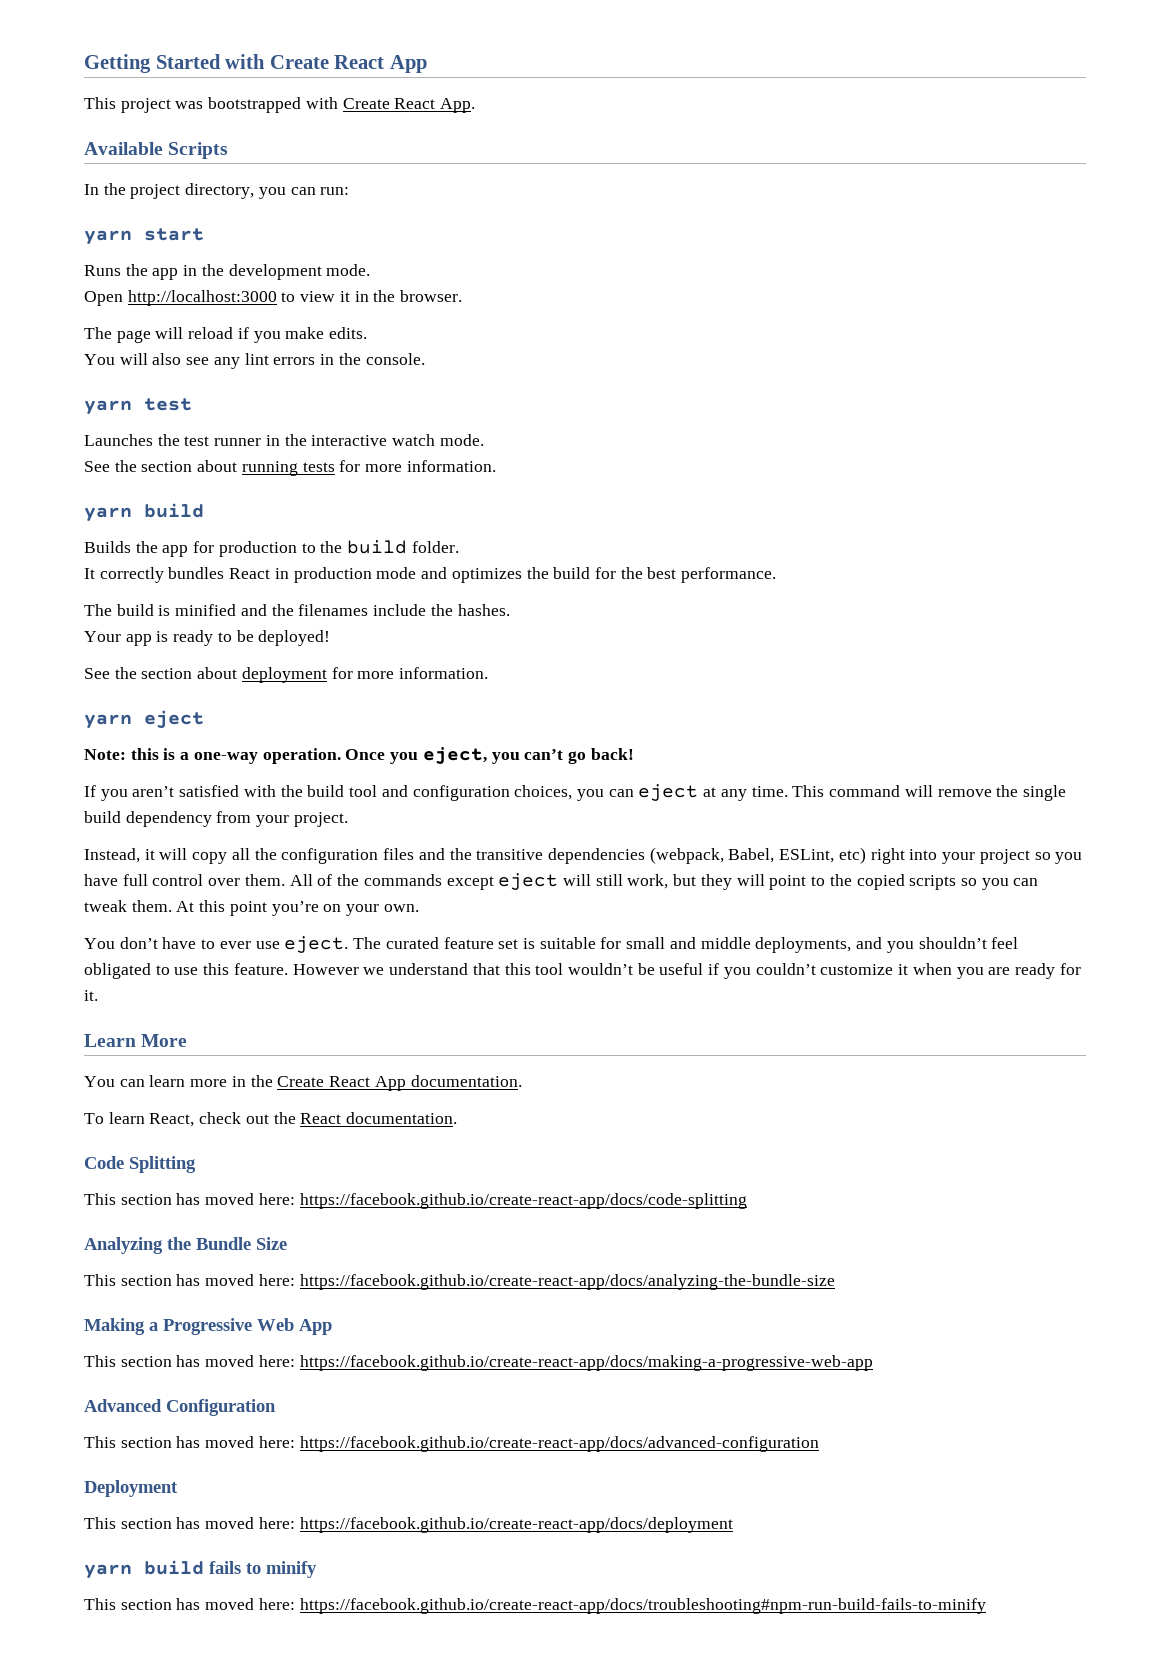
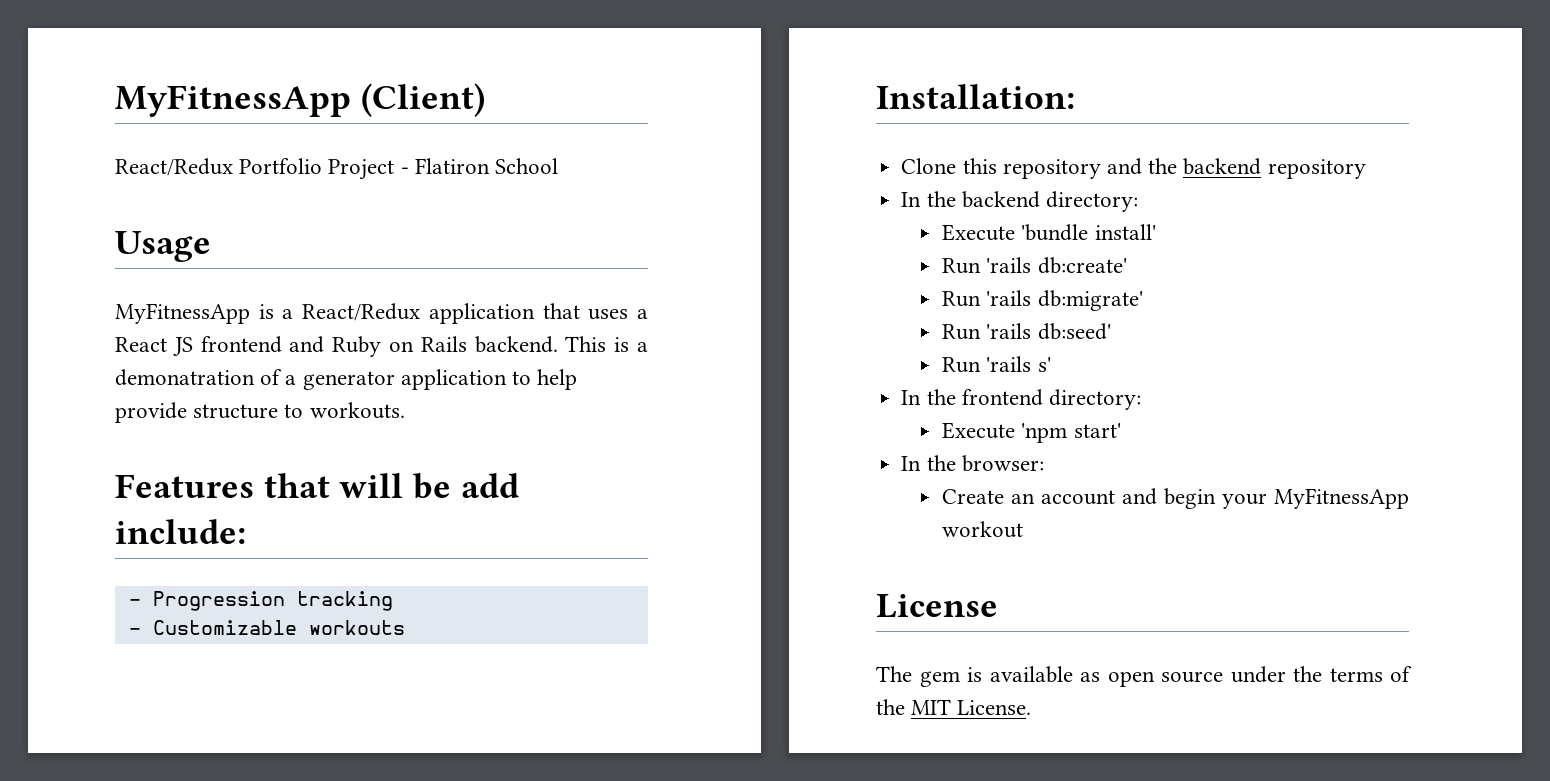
- Getting Started with Create React App
- This project was bootstrapped with Create React App.
- Available Scripts
- In the project directory, you can run:
- yarn start
- Runs the app in the development mode.
- Open http://localhost:3000 to view it in the browser.
- The page will reload if you make edits.
- You will also see any lint errors in the console.
- yarn test
- Launches the test runner in the interactive watch mode.
- See the section about running tests for more information.
- yarn build
- Builds the app for production to the build folder.
- It correctly bundles React in production mode and optimizes the build for the best performance.
- The build is minified and the filenames include the hashes.
- Your app is ready to be deployed!
- See the section about deployment for more information.
- yarn eject
- Note: this is a one-way operation. Once you eject, you can’t go back!
- If you aren’t satisfied with the build tool and configuration choices, you can eject at any time. This command will remove the single build dependency from your project.
- Instead, it will copy all the configuration files and the transitive dependencies (webpack, Babel, ESLint, etc) right into your project so you have full control over them. All of the commands except eject will still work, but they will point to the copied scripts so you can tweak them. At this point you’re on your own.
- You don’t have to ever use eject. The curated feature set is suitable for small and middle deployments, and you shouldn’t feel obligated to use this feature. However we understand that this tool wouldn’t be useful if you couldn’t customize it when you are ready for it.
- Learn More
- You can learn more in the Create React App documentation.
- To learn React, check out the React documentation.
- Code Splitting
- This section has moved here: https://facebook.github.io/create-react-app/docs/code-splitting
- Analyzing the Bundle Size
- This section has moved here: https://facebook.github.io/create-react-app/docs/analyzing-the-bundle-size
- Making a Progressive Web App
- This section has moved here: https://facebook.github.io/create-react-app/docs/making-a-progressive-web-app
- Advanced Configuration
- This section has moved here: https://facebook.github.io/create-react-app/docs/advanced-configuration
- Deployment
- This section has moved here: https://facebook.github.io/create-react-app/docs/deployment
- yarn build fails to minify
- This section has moved here: https://facebook.github.io/create-react-app/docs/troubleshooting#npm-run-build-fails-to-minify
+ MyFitnessApp (Client)
+ React/Redux Portfolio Project - Flatiron School
+ Usage
+ MyFitnessApp is a React/Redux application that uses a React JS frontend and Ruby on Rails backend. This is a demonatration of a generator application to help provide structure to workouts.
+ Features that will be add include:
+ - Progression tracking
+ - Customizable workouts
+ Installation:
+ Clone this repository and the backend repository
+ In the backend directory:
+ Execute 'bundle install'
+ Run 'rails db:create'
+ Run 'rails db:migrate'
+ Run 'rails db:seed'
+ Run 'rails s'
+ In the frontend directory:
+ Execute 'npm start'
+ In the browser:
+ Create an account and begin your MyFitnessApp workout
+ License
+ The gem is available as open source under the terms of the MIT License.

